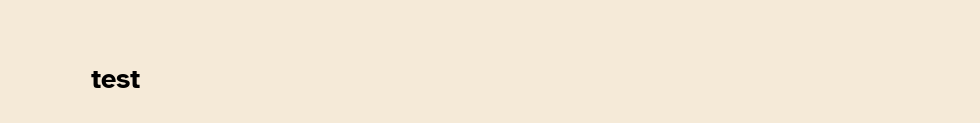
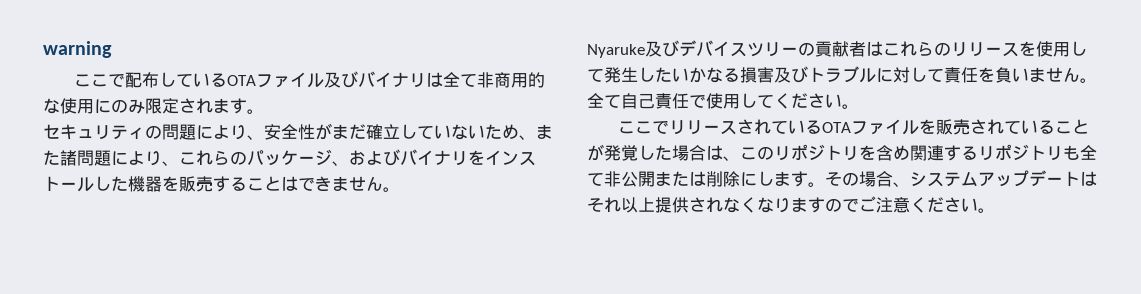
- test
+ warning
+ ここで配布しているOTAファイル及びバイナリは全て非商用的な使用にのみ限定されます。
+ セキュリティの問題により、安全性がまだ確立していないため、また諸問題により、これらのパッケージ、およびバイナリをインストールした機器を販売することはできません。
+ Nyaruke及びデバイスツリーの貢献者はこれらのリリースを使用して発生したいかなる損害及びトラブルに対して責任を負いません。全て自己責任で使用してください。
+ ここでリリースされているOTAファイルを販売されていることが発覚した場合は、このリポジトリを含め関連するリポジトリも全て非公開または削除にします。その場合、システムアップデートはそれ以上提供されなくなりますのでご注意ください。

